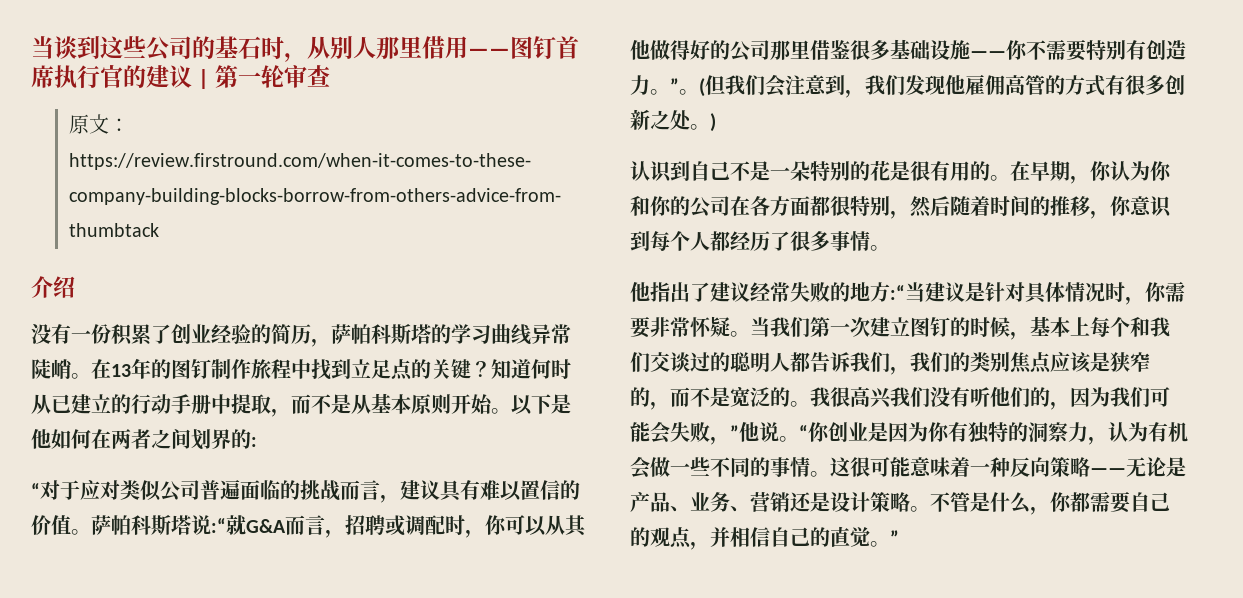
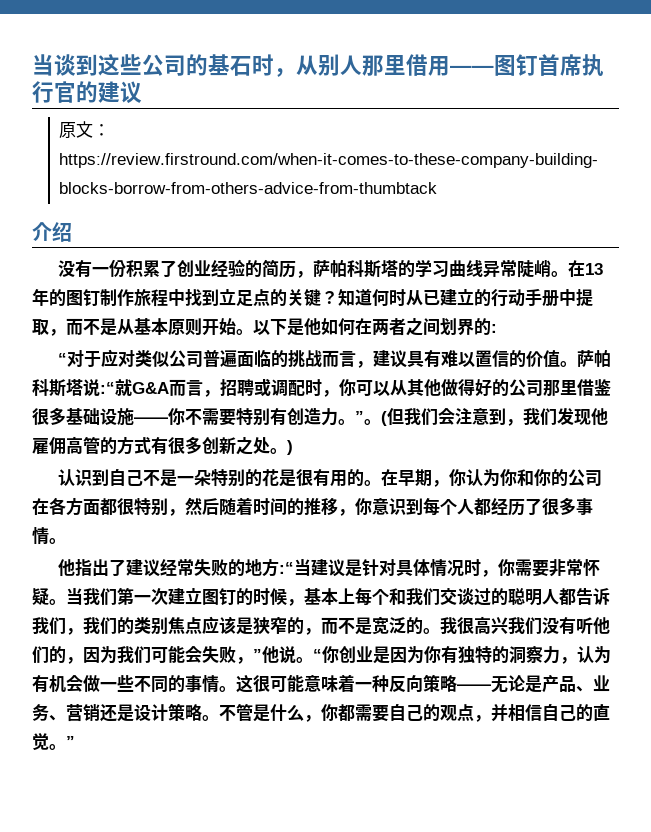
- 当谈到这些公司的基石时，从别人那里借用——图钉首席执行官的建议 | 第一轮审查
+ 当谈到这些公司的基石时，从别人那里借用——图钉首席执行官的建议

